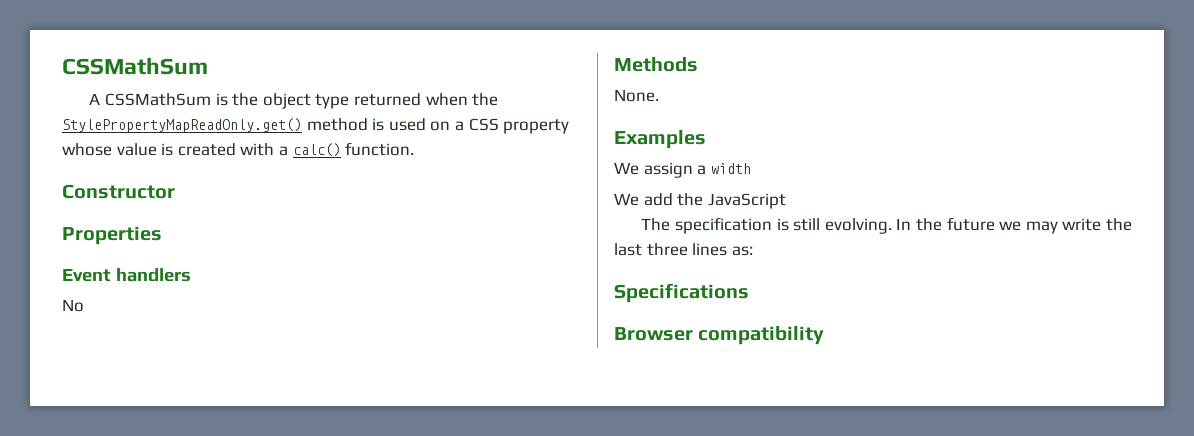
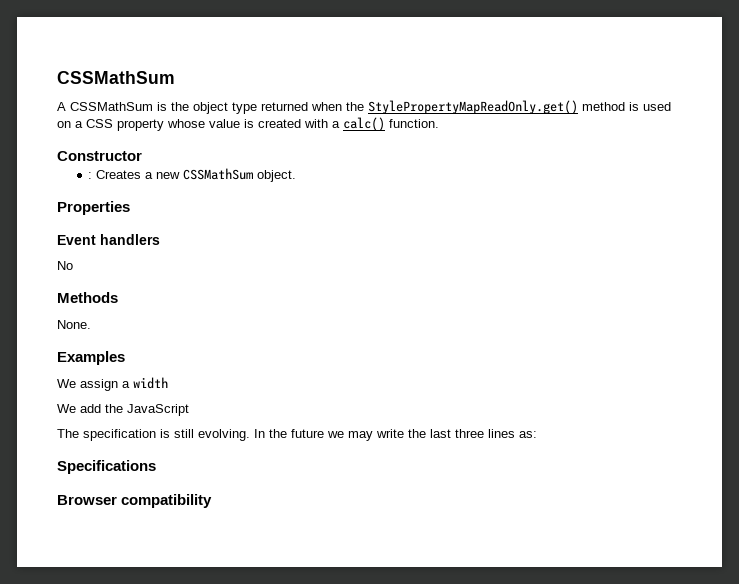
+ : Creates a new CSSMathSum object.

